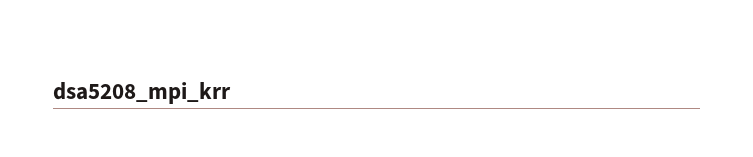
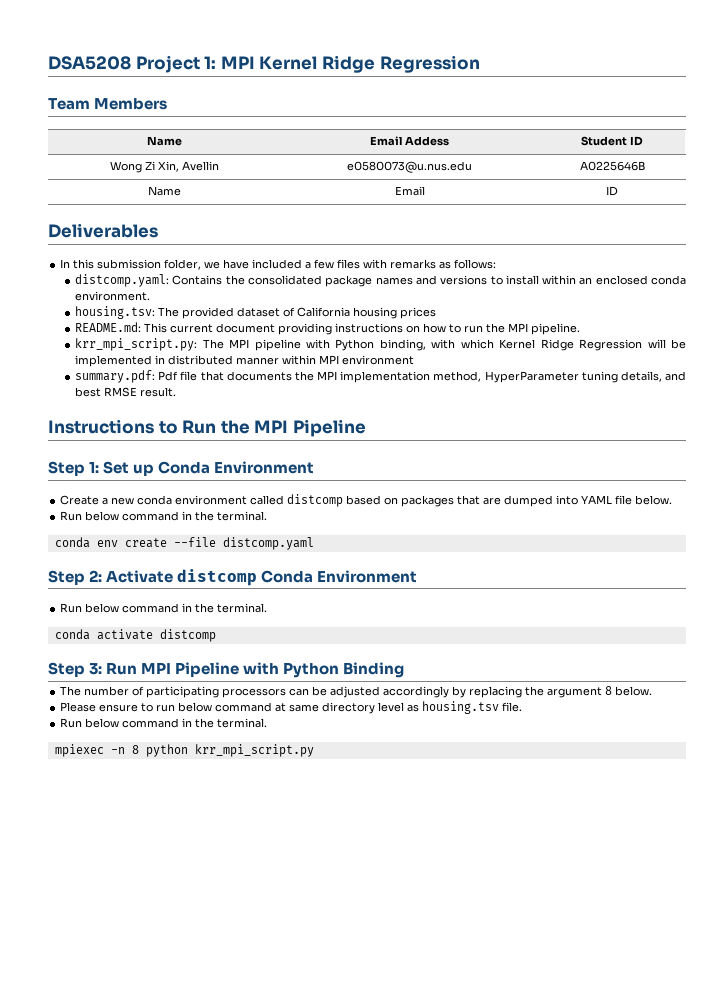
- dsa5208_mpi_krr
+ DSA5208 Project 1: MPI Kernel Ridge Regression
+ Team Members
+ Name | Email Addess | Student ID
+ Wong Zi Xin, Avellin | e0580073@u.nus.edu | A0225646B
+ Name | Email | ID
+ Deliverables
+ In this submission folder, we have included a few files with remarks as follows:
+ distcomp.yaml: Contains the consolidated package names and versions to install within an enclosed conda environment.
+ housing.tsv: The provided dataset of California housing prices
+ README.md: This current document providing instructions on how to run the MPI pipeline.
+ krr_mpi_script.py: The MPI pipeline with Python binding, with which Kernel Ridge Regression will be implemented in distributed manner within MPI environment
+ summary.pdf: Pdf file that documents the MPI implementation method, HyperParameter tuning details, and best RMSE result.
+ Instructions to Run the MPI Pipeline
+ Step 1: Set up Conda Environment
+ Create a new conda environment called distcomp based on packages that are dumped into YAML file below.
+ Run below command in the terminal.
+ conda env create --file distcomp.yaml
+ Step 2: Activate distcomp Conda Environment
+ Run below command in the terminal.
+ conda activate distcomp
+ Step 3: Run MPI Pipeline with Python Binding
+ The number of participating processors can be adjusted accordingly by replacing the argument 8 below.
+ Please ensure to run below command at same directory level as housing.tsv file.
+ Run below command in the terminal.
+ mpiexec -n 8 python krr_mpi_script.py

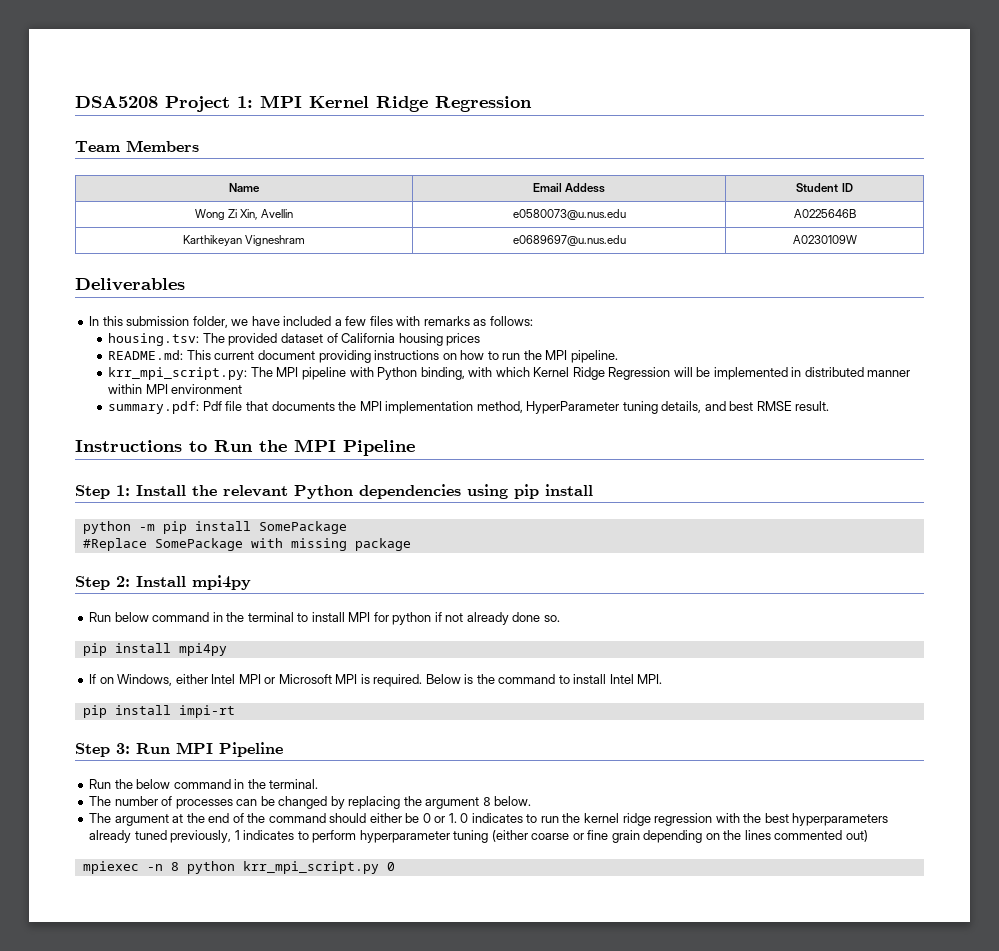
- Name | Email | ID
+ Karthikeyan Vigneshram | e0689697@u.nus.edu | A0230109W
- distcomp.yaml: Contains the consolidated package names and versions to install within an enclosed conda environment.
- Step 1: Set up Conda Environment
- Create a new conda environment called distcomp based on packages that are dumped into YAML file below.
- Run below command in the terminal.
- conda env create --file distcomp.yaml
- Step 2: Activate distcomp Conda Environment
- Run below command in the terminal.
- conda activate distcomp
- Step 3: Run MPI Pipeline with Python Binding
- The number of participating processors can be adjusted accordingly by replacing the argument 8 below.
+ Step 1: Install the relevant Python dependencies using pip install
+ python -m pip install SomePackage
+ #Replace SomePackage with missing package
+ Step 2: Install mpi4py
+ Run below command in the terminal to install MPI for python if not already done so.
+ pip install mpi4py
+ If on Windows, either Intel MPI or Microsoft MPI is required. Below is the command to install Intel MPI.
+ pip install impi-rt
+ Step 3: Run MPI Pipeline
+ Run the below command in the terminal.
+ The number of processes can be changed by replacing the argument 8 below.
- Please ensure to run below command at same directory level as housing.tsv file.
- Run below command in the terminal.
+ The argument at the end of the command should either be 0 or 1. 0 indicates to run the kernel ridge regression with the best hyperparameters already tuned previously, 1 indicates to perform hyperparameter tuning (either coarse or fine grain depending on the lines commented out)
- mpiexec -n 8 python krr_mpi_script.py
+ mpiexec -n 8 python krr_mpi_script.py 0

